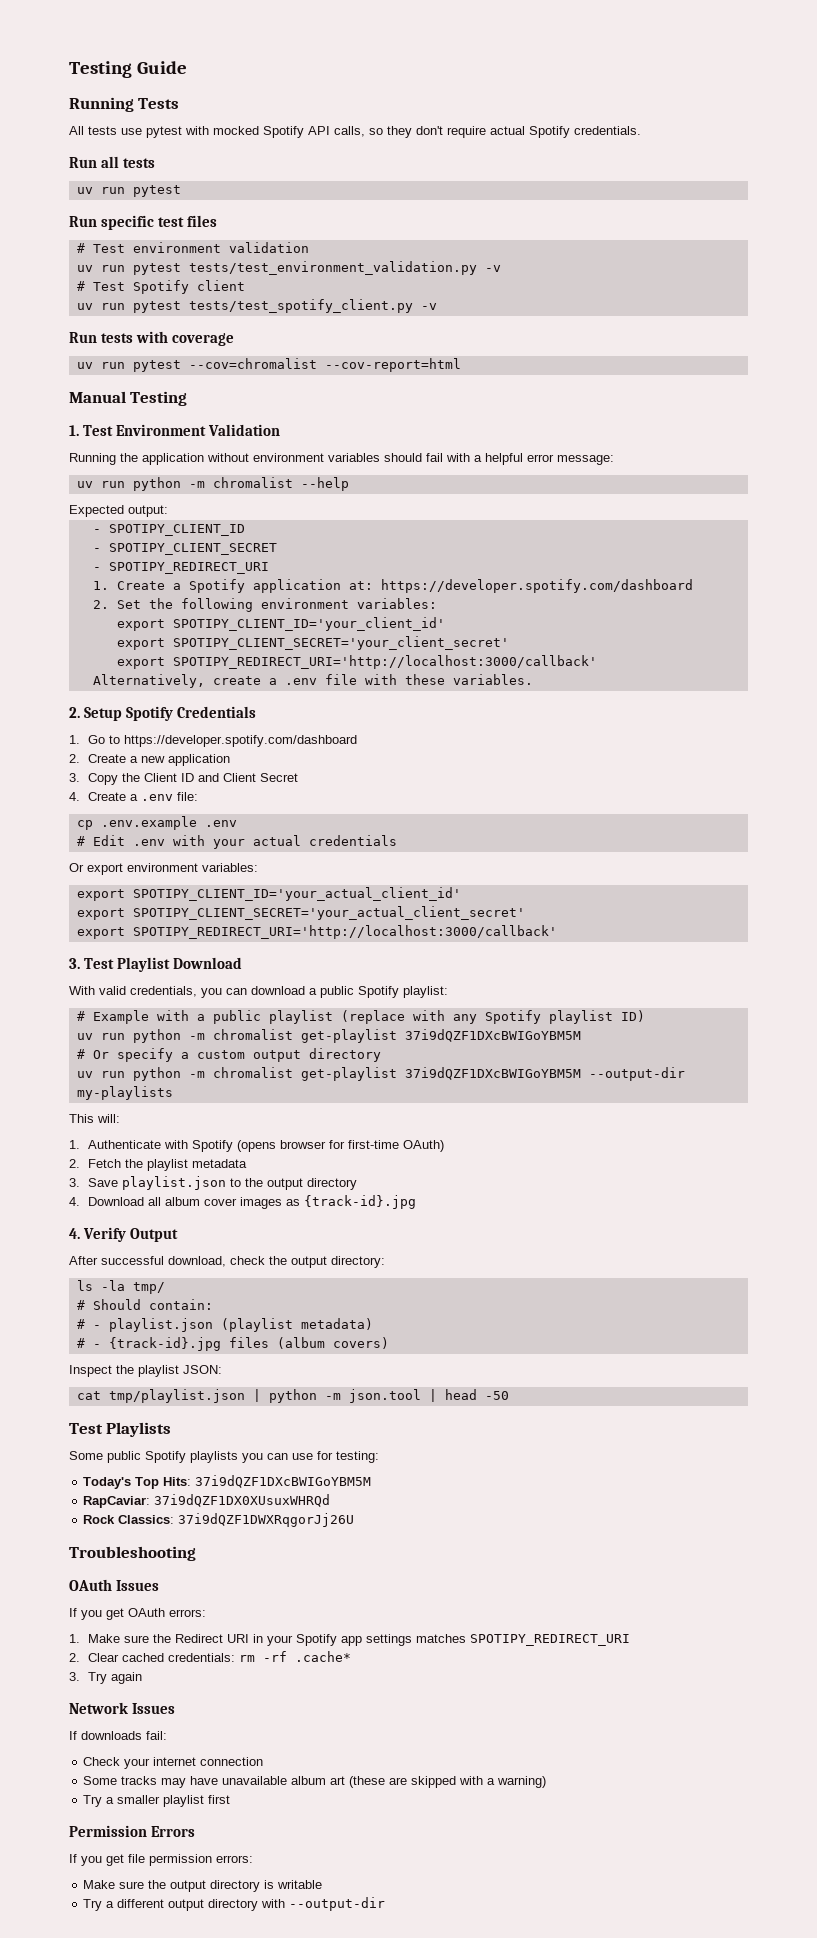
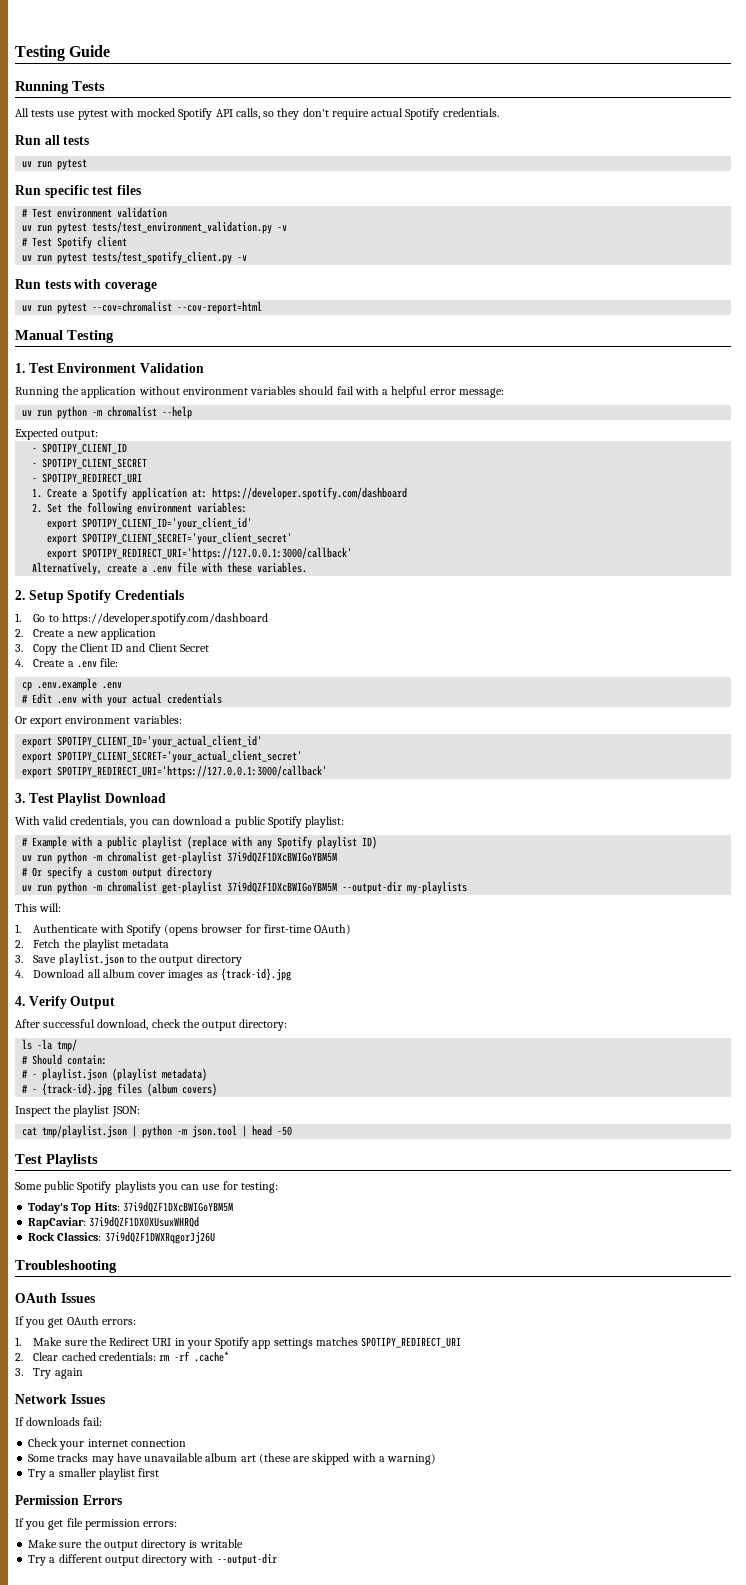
  export SPOTIPY_CLIENT_SECRET='your_client_secret'
- export SPOTIPY_REDIRECT_URI='http://localhost:3000/callback'
+ export SPOTIPY_REDIRECT_URI='https://127.0.0.1:3000/callback'
  export SPOTIPY_CLIENT_SECRET='your_actual_client_secret'
- export SPOTIPY_REDIRECT_URI='http://localhost:3000/callback'
+ export SPOTIPY_REDIRECT_URI='https://127.0.0.1:3000/callback'

